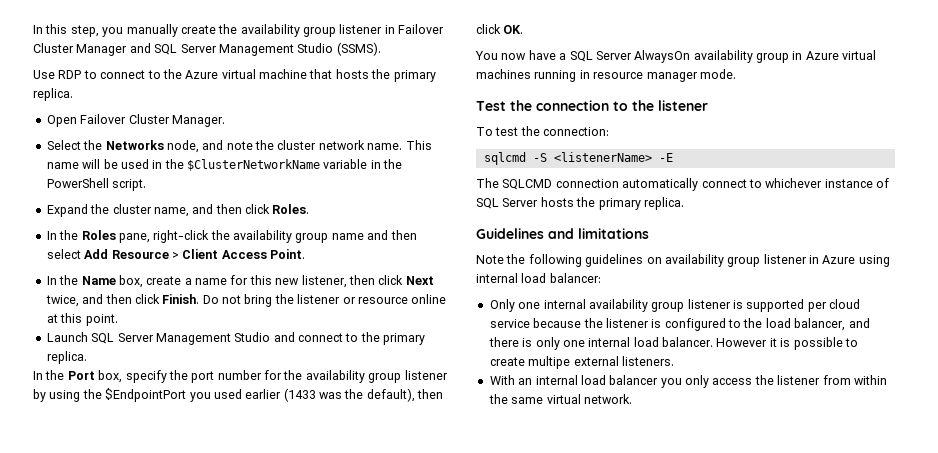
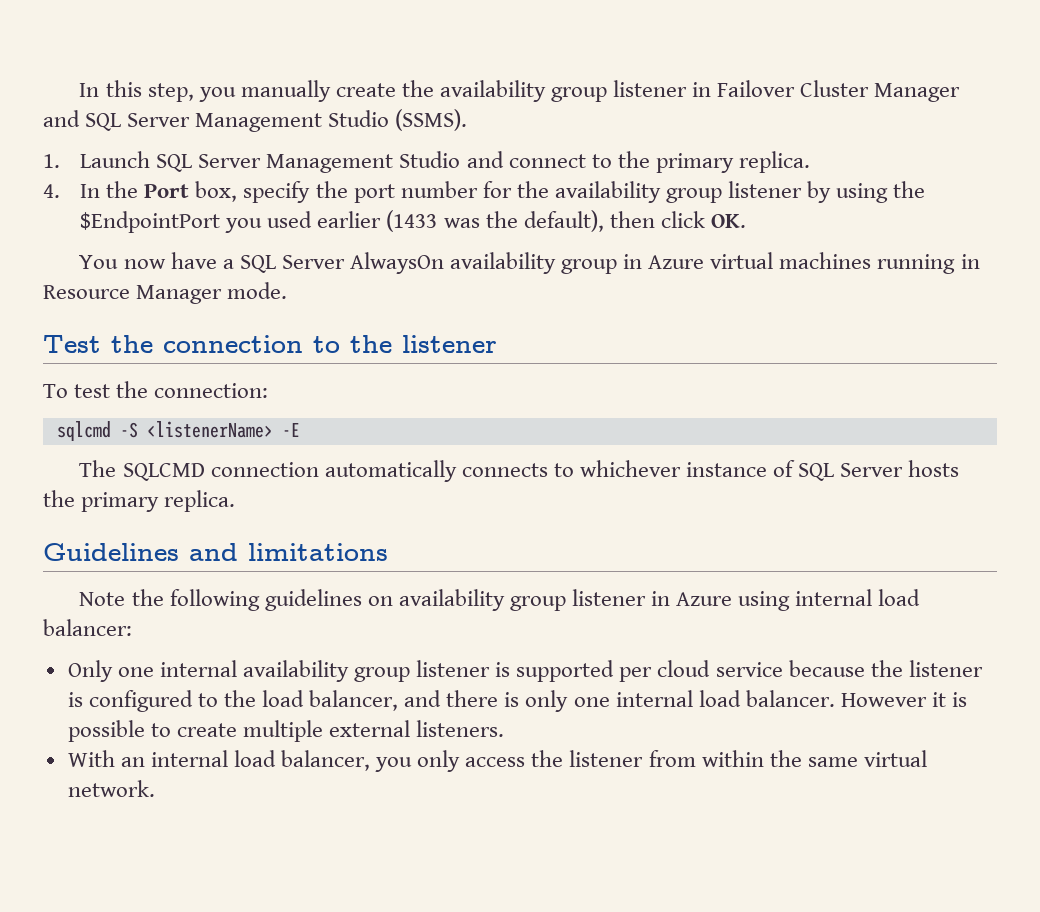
- Use RDP to connect to the Azure virtual machine that hosts the primary replica.
- Open Failover Cluster Manager.
- Select the Networks node, and note the cluster network name. This name will be used in the $ClusterNetworkName variable in the PowerShell script.
- Expand the cluster name, and then click Roles.
- In the Roles pane, right-click the availability group name and then select Add Resource > Client Access Point.
- In the Name box, create a name for this new listener, then click Next twice, and then click Finish. Do not bring the listener or resource online at this point.
- Launch SQL Server Management Studio and connect to the primary replica.
+ 1. Launch SQL Server Management Studio and connect to the primary replica.
- In the Port box, specify the port number for the availability group listener by using the $EndpointPort you used earlier (1433 was the default), then click OK.
+ 4. In the Port box, specify the port number for the availability group listener by using the $EndpointPort you used earlier (1433 was the default), then click OK.
- You now have a SQL Server AlwaysOn availability group in Azure virtual machines running in resource manager mode.
+ You now have a SQL Server AlwaysOn availability group in Azure virtual machines running in Resource Manager mode.
- The SQLCMD connection automatically connect to whichever instance of SQL Server hosts the primary replica.
+ The SQLCMD connection automatically connects to whichever instance of SQL Server hosts the primary replica.
- However it is possible to create multipe external listeners.
+ However it is possible to create multiple external listeners.
- With an internal load balancer you only access the listener from within the same virtual network.
+ With an internal load balancer, you only access the listener from within the same virtual network.

